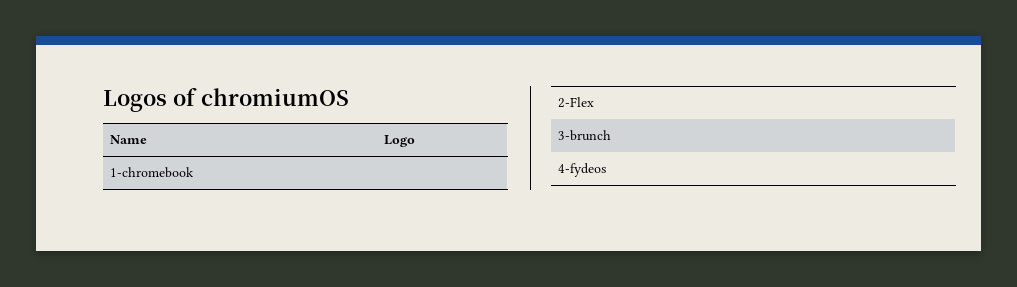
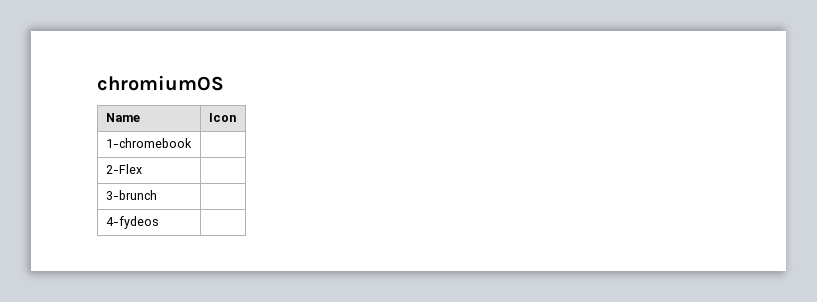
- Logos of chromiumOS
+ chromiumOS
- Name | Logo
+ Name | Icon

